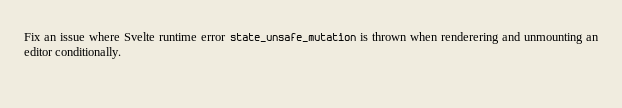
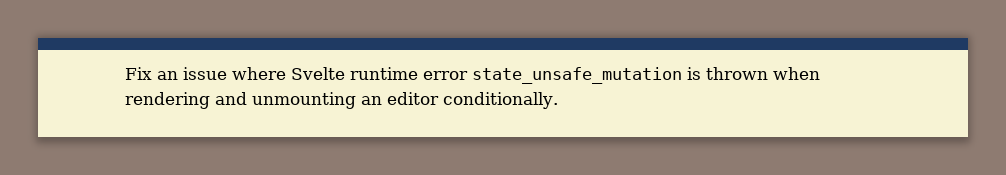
- Fix an issue where Svelte runtime error state_unsafe_mutation is thrown when renderering and unmounting an editor conditionally.
+ Fix an issue where Svelte runtime error state_unsafe_mutation is thrown when rendering and unmounting an editor conditionally.

